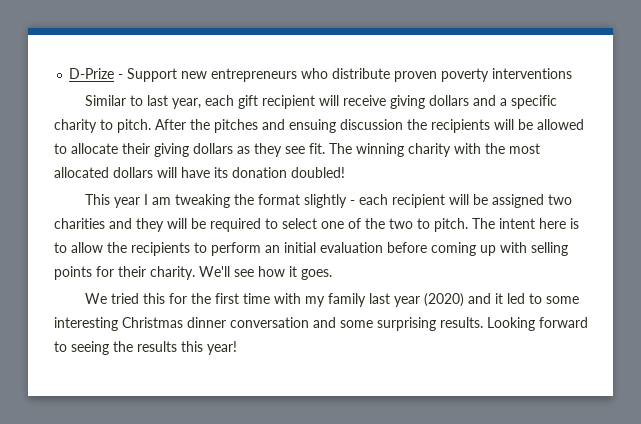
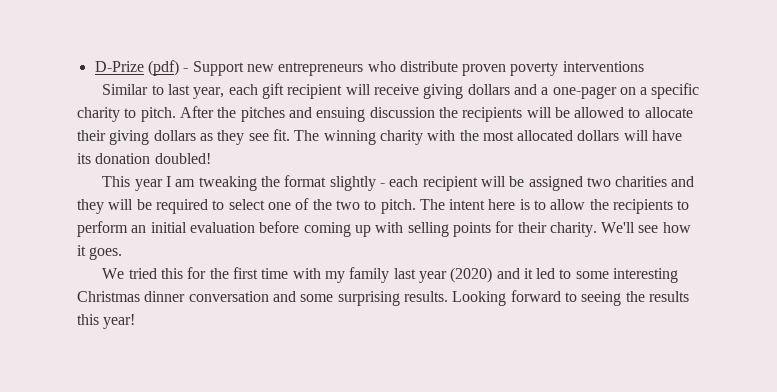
- D-Prize - Support new entrepreneurs who distribute proven poverty interventions
+ D-Prize (pdf) - Support new entrepreneurs who distribute proven poverty interventions
- Similar to last year, each gift recipient will receive giving dollars and a specific charity to pitch.
+ Similar to last year, each gift recipient will receive giving dollars and a one-pager on a specific charity to pitch.

